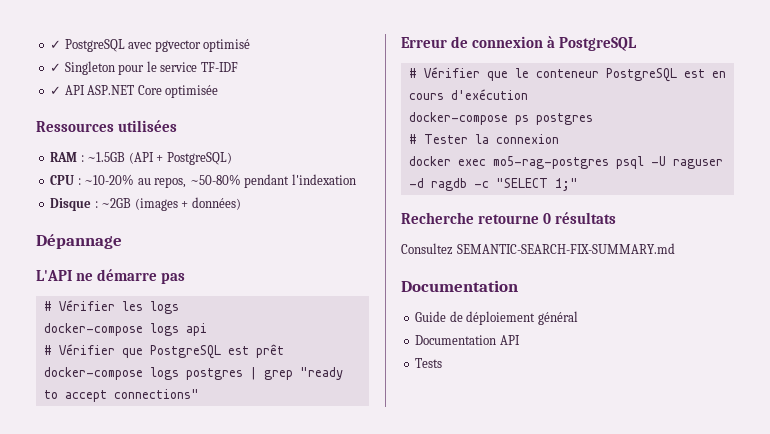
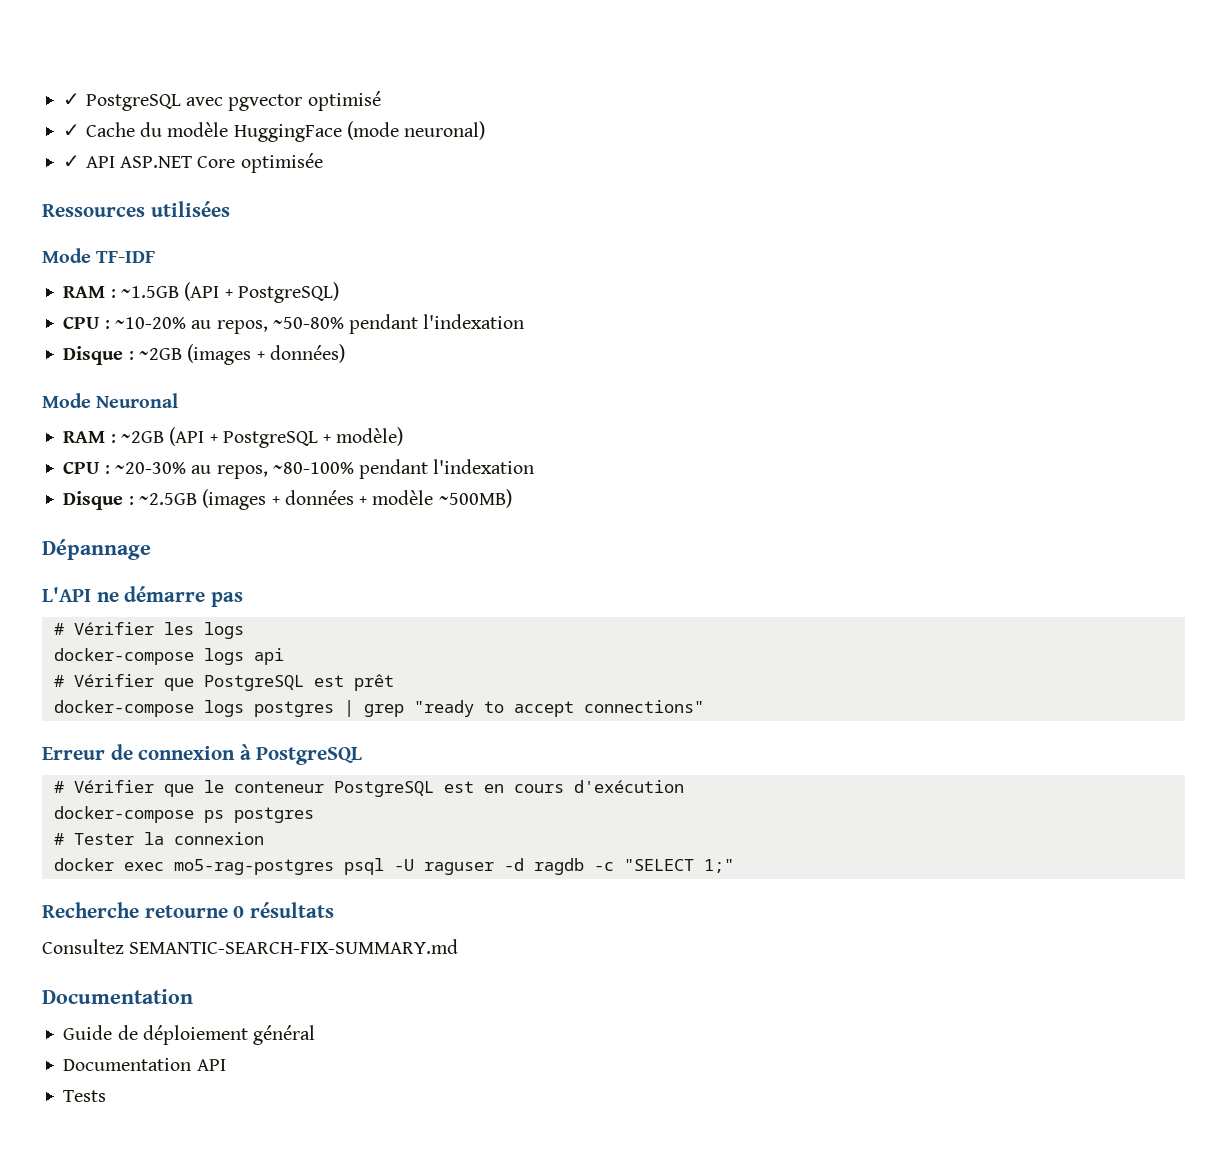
- ✓ Singleton pour le service TF-IDF
+ ✓ Cache du modèle HuggingFace (mode neuronal)
+ Mode TF-IDF
+ Mode Neuronal
+ RAM : ~2GB (API + PostgreSQL + modèle)
+ CPU : ~20-30% au repos, ~80-100% pendant l'indexation
+ Disque : ~2.5GB (images + données + modèle ~500MB)

